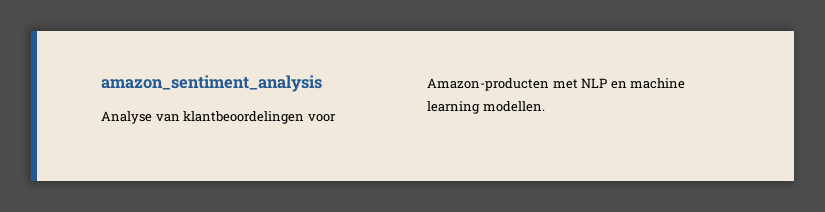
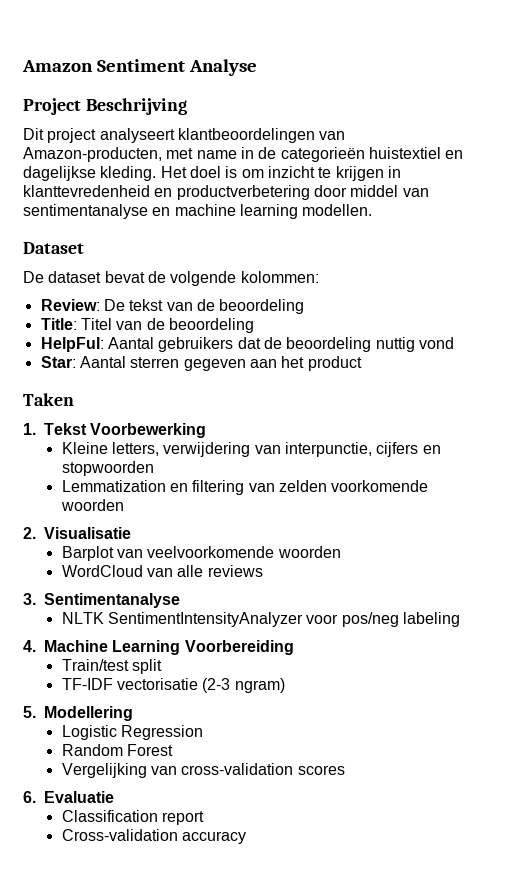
- amazon_sentiment_analysis
- Analyse van klantbeoordelingen voor Amazon-producten met NLP en machine learning modellen.
+ Amazon Sentiment Analyse
+ Project Beschrijving
+ Dit project analyseert klantbeoordelingen van Amazon-producten, met name in de categorieën huistextiel en dagelijkse kleding. Het doel is om inzicht te krijgen in klanttevredenheid en productverbetering door middel van sentimentanalyse en machine learning modellen.
+ Dataset
+ De dataset bevat de volgende kolommen:
+ Review: De tekst van de beoordeling
+ Title: Titel van de beoordeling
+ HelpFul: Aantal gebruikers dat de beoordeling nuttig vond
+ Star: Aantal sterren gegeven aan het product
+ Taken
+ 1. Tekst Voorbewerking
+ Kleine letters, verwijdering van interpunctie, cijfers en stopwoorden
+ Lemmatization en filtering van zelden voorkomende woorden
+ 2. Visualisatie
+ Barplot van veelvoorkomende woorden
+ WordCloud van alle reviews
+ 3. Sentimentanalyse
+ NLTK SentimentIntensityAnalyzer voor pos/neg labeling
+ 4. Machine Learning Voorbereiding
+ Train/test split
+ TF-IDF vectorisatie (2-3 ngram)
+ 5. Modellering
+ Logistic Regression
+ Random Forest
+ Vergelijking van cross-validation scores
+ 6. Evaluatie
+ Classification report
+ Cross-validation accuracy

